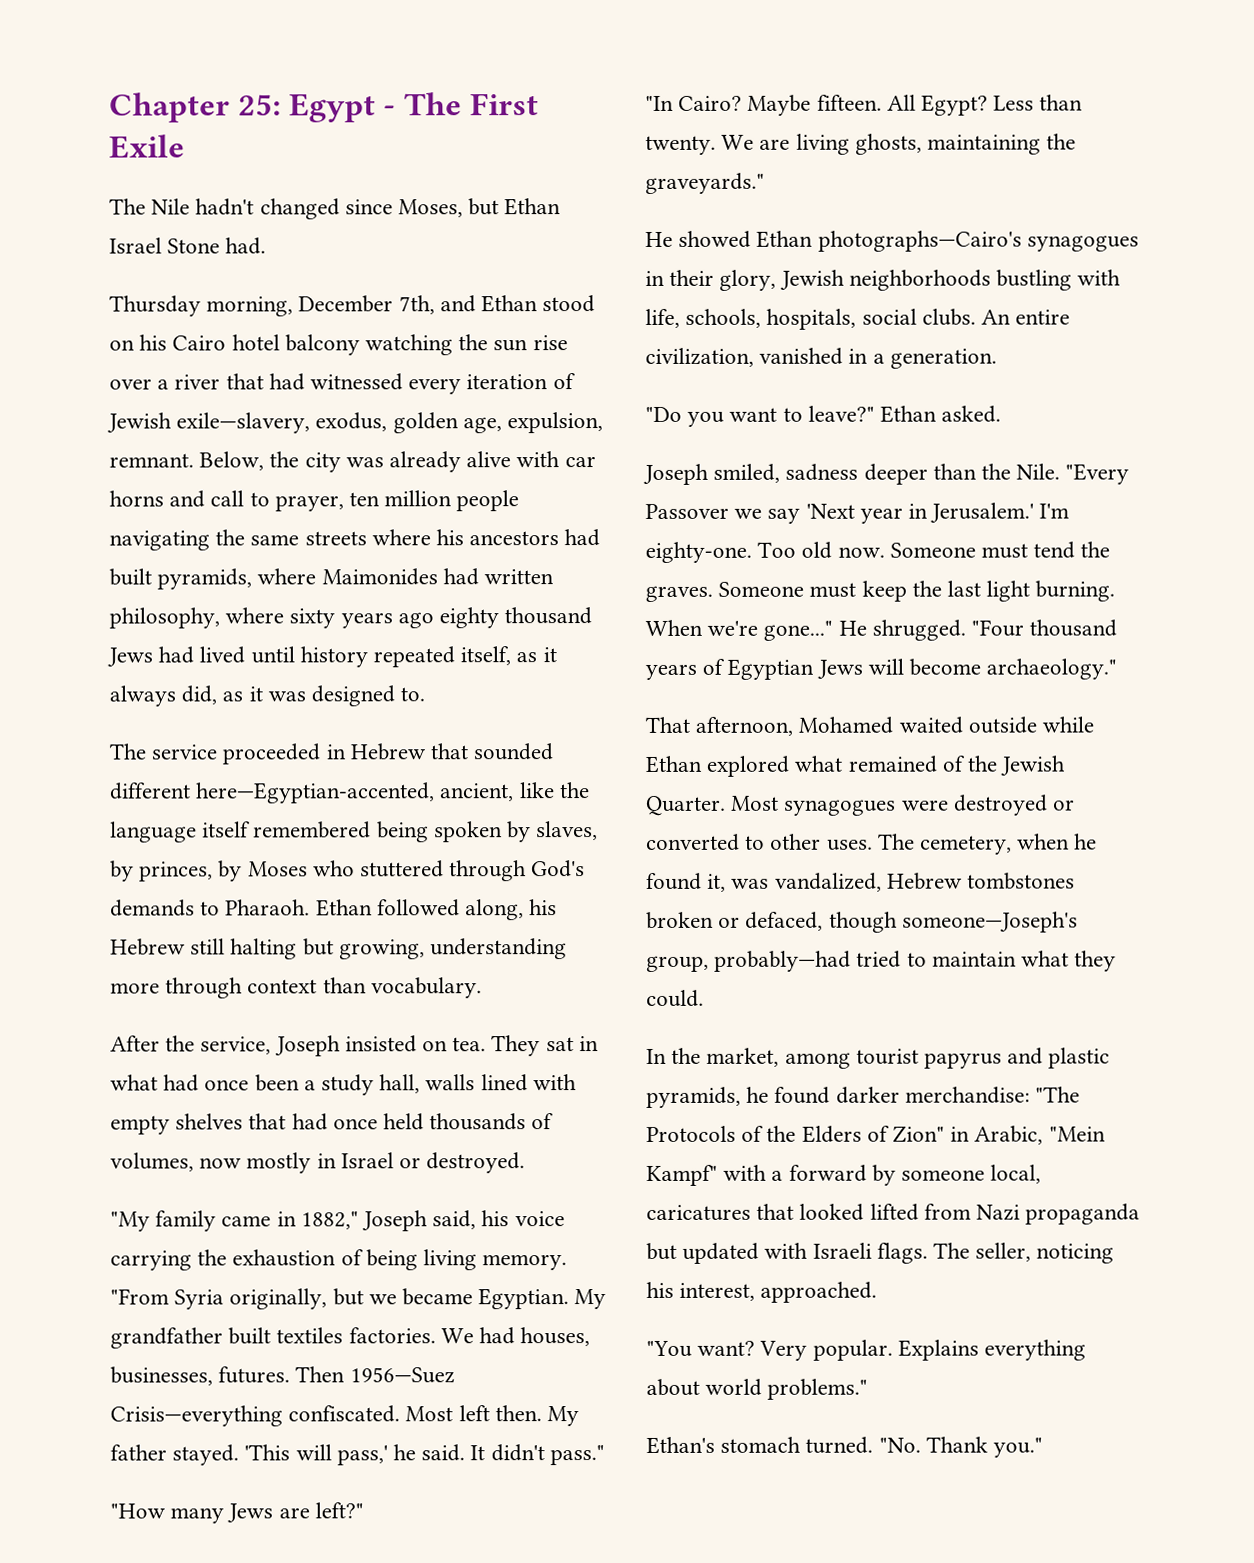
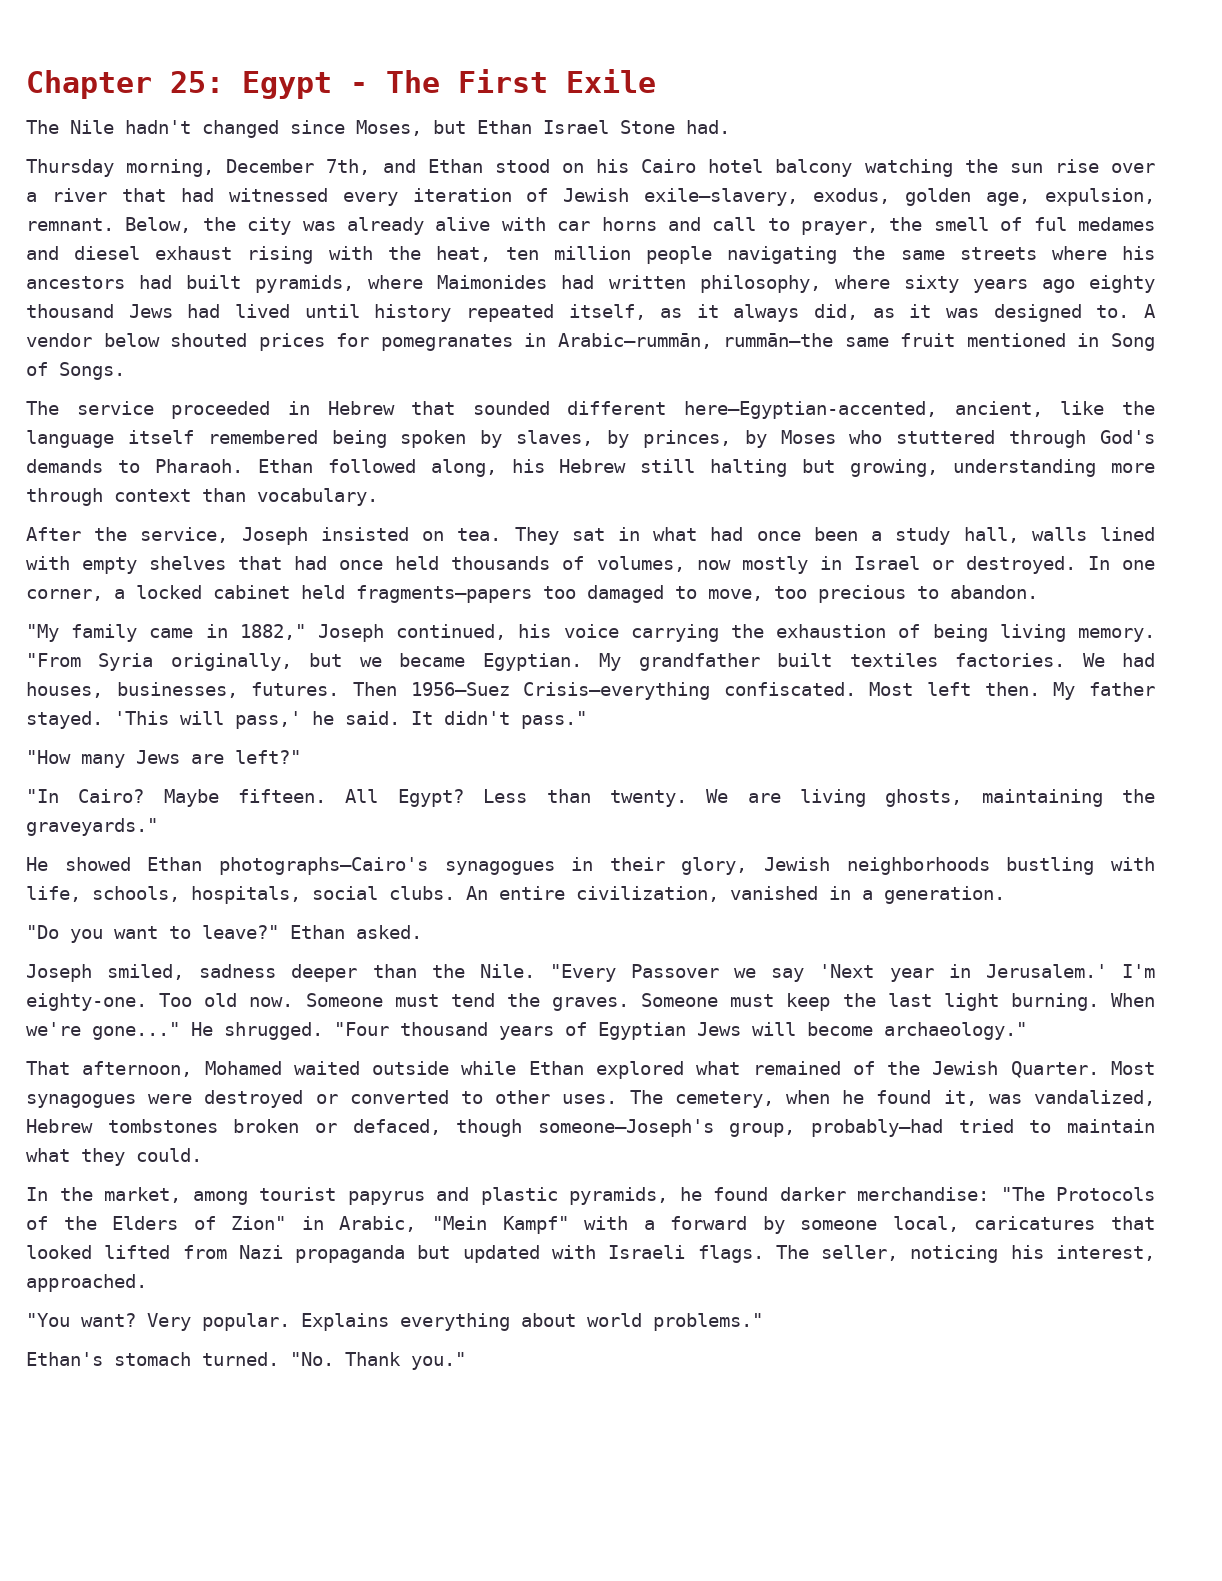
- Below, the city was already alive with car horns and call to prayer, ten million people navigating the same streets where his ancestors had built pyramids, where Maimonides had written philosophy, where sixty years ago eighty thousand Jews had lived until history repeated itself, as it always did, as it was designed to.
+ Below, the city was already alive with car horns and call to prayer, the smell of ful medames and diesel exhaust rising with the heat, ten million people navigating the same streets where his ancestors had built pyramids, where Maimonides had written philosophy, where sixty years ago eighty thousand Jews had lived until history repeated itself, as it always did, as it was designed to. A vendor below shouted prices for pomegranates in Arabic—rummān, rummān—the same fruit mentioned in Song of Songs.
+ In one corner, a locked cabinet held fragments—papers too damaged to move, too precious to abandon.
- "My family came in 1882," Joseph said, his voice carrying the exhaustion of being living memory.
+ "My family came in 1882," Joseph continued, his voice carrying the exhaustion of being living memory.

